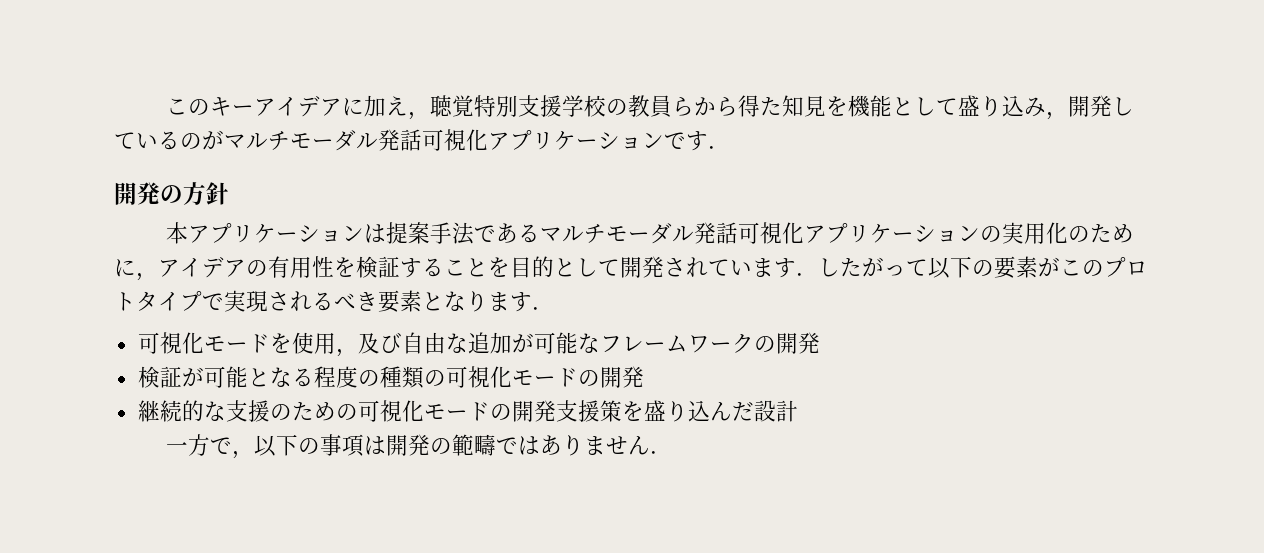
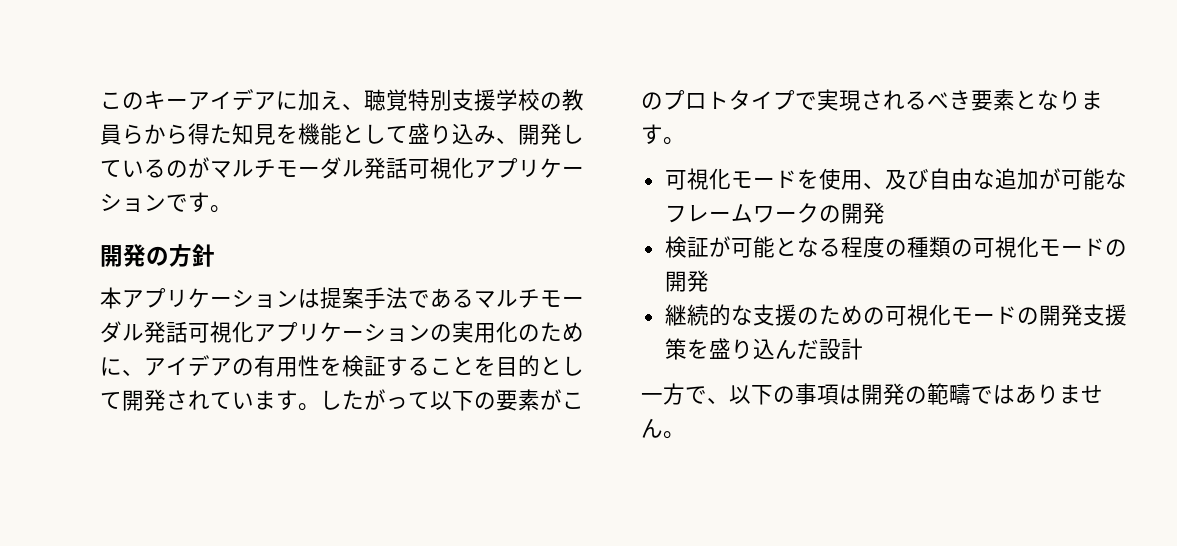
- このキーアイデアに加え，聴覚特別支援学校の教員らから得た知見を機能として盛り込み，開発しているのがマルチモーダル発話可視化アプリケーションです．
+ このキーアイデアに加え、聴覚特別支援学校の教員らから得た知見を機能として盛り込み、開発しているのがマルチモーダル発話可視化アプリケーションです。
- 本アプリケーションは提案手法であるマルチモーダル発話可視化アプリケーションの実用化のために，アイデアの有用性を検証することを目的として開発されています．したがって以下の要素がこのプロトタイプで実現されるべき要素となります．
+ 本アプリケーションは提案手法であるマルチモーダル発話可視化アプリケーションの実用化のために、アイデアの有用性を検証することを目的として開発されています。したがって以下の要素がこのプロトタイプで実現されるべき要素となります。
- 可視化モードを使用，及び自由な追加が可能なフレームワークの開発
+ 可視化モードを使用、及び自由な追加が可能なフレームワークの開発
- 一方で，以下の事項は開発の範疇ではありません．
+ 一方で、以下の事項は開発の範疇ではありません。

